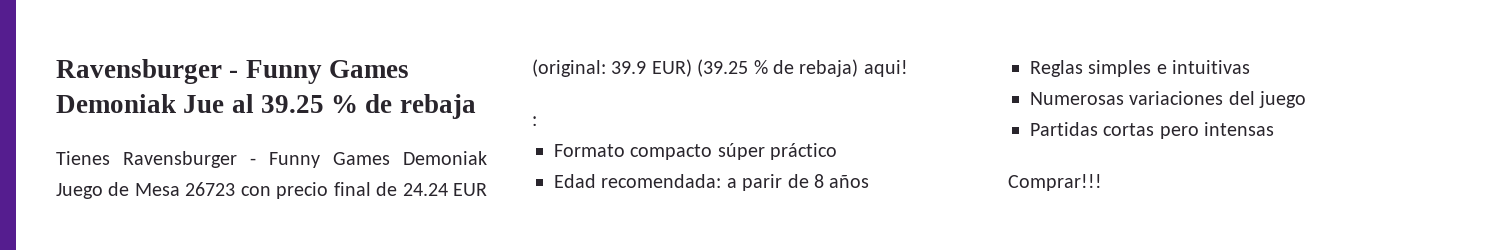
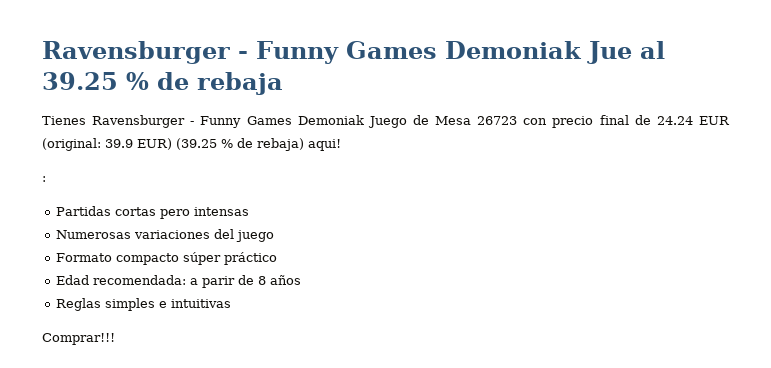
+ Partidas cortas pero intensas
+ Numerosas variaciones del juego
- Numerosas variaciones del juego
- Partidas cortas pero intensas

